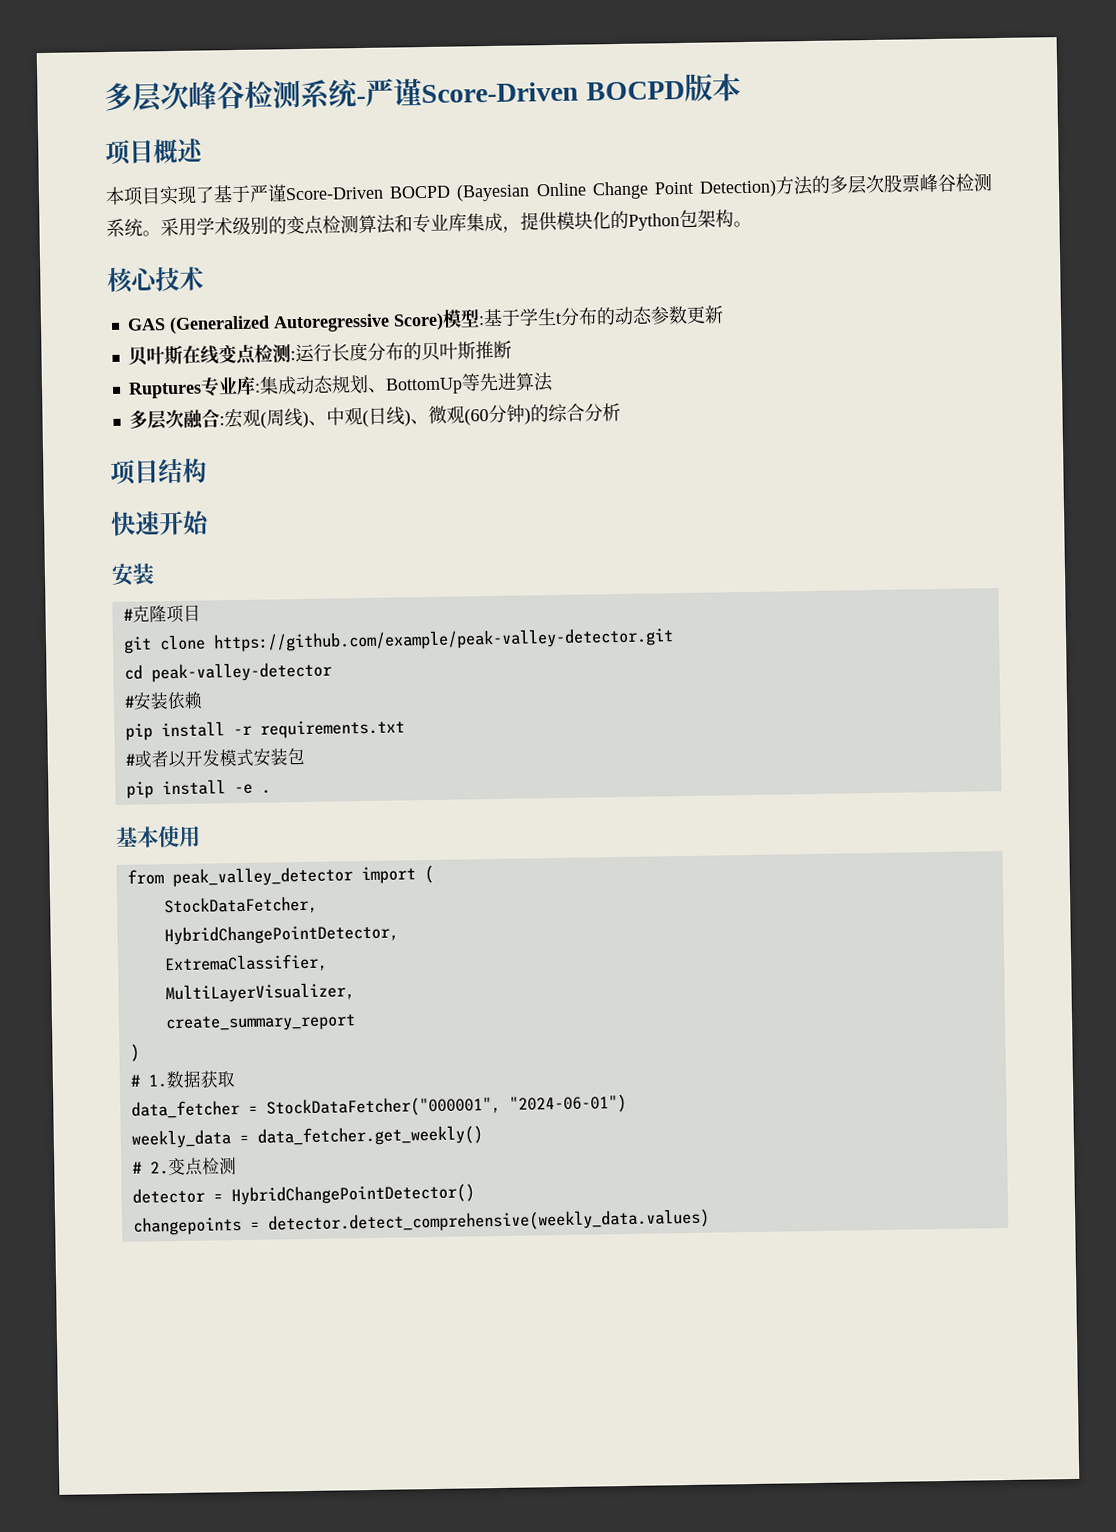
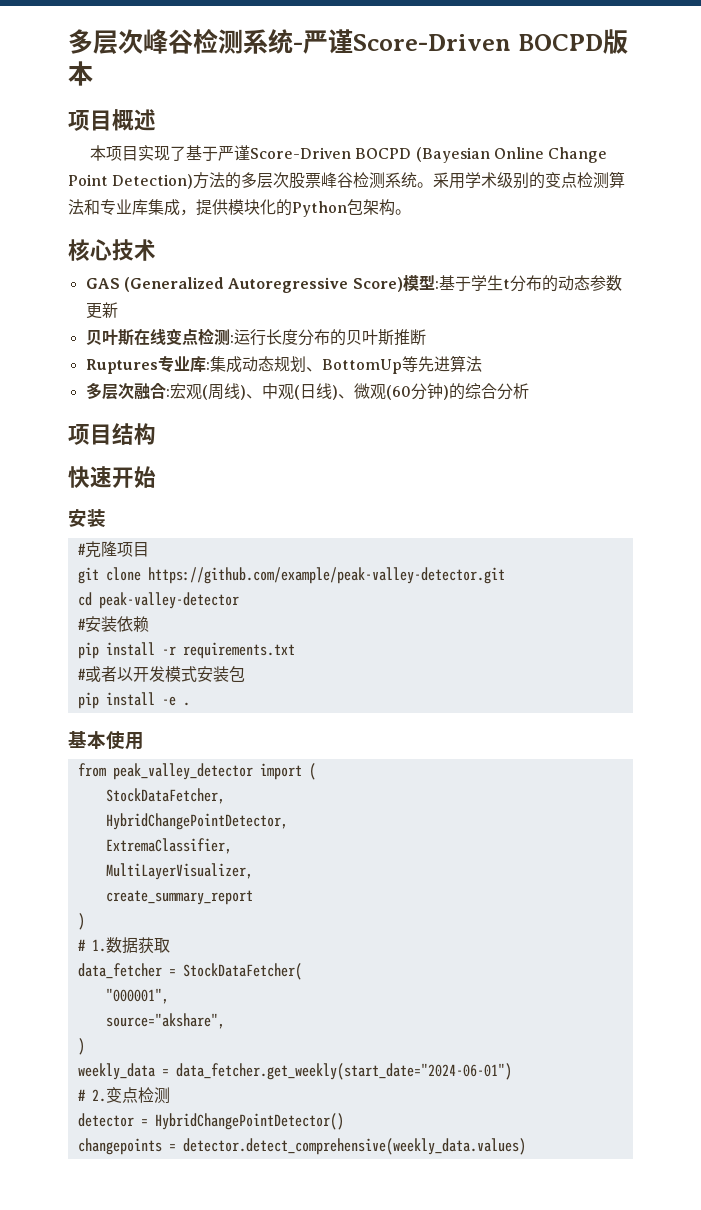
- data_fetcher = StockDataFetcher("000001", "2024-06-01")
+ data_fetcher = StockDataFetcher(
+ "000001",
+ source="akshare",
+ )
- weekly_data = data_fetcher.get_weekly()
+ weekly_data = data_fetcher.get_weekly(start_date="2024-06-01")

